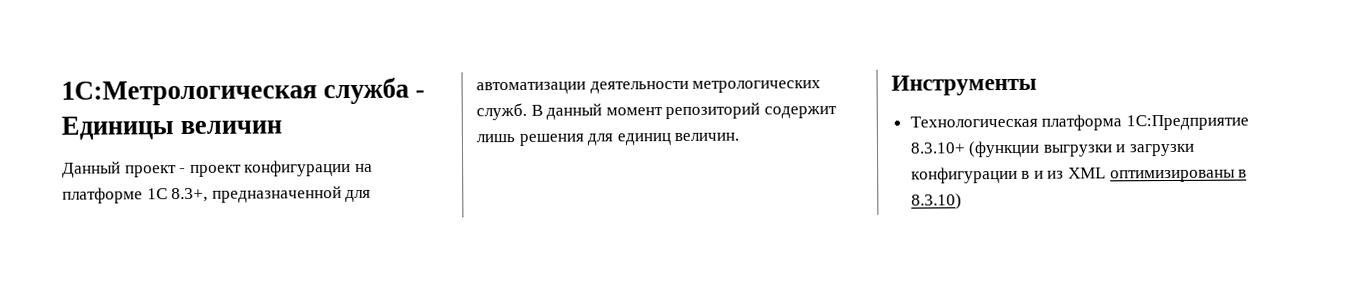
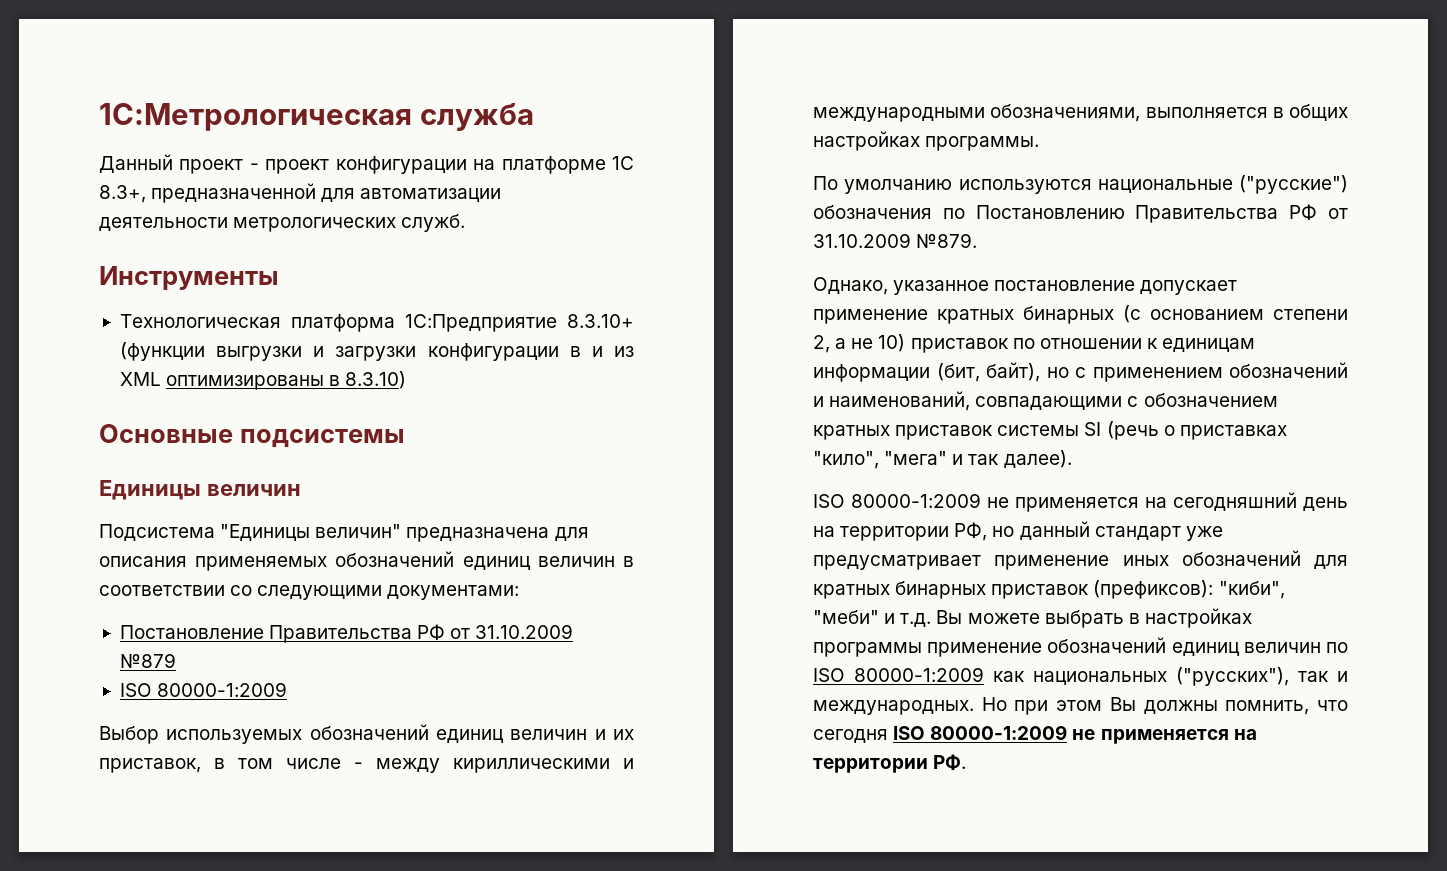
- 1С:Метрологическая служба - Единицы величин
+ 1С:Метрологическая служба
- В данный момент репозиторий содержит лишь решения для единиц величин.
+ Основные подсистемы
+ Единицы величин
+ Подсистема "Единицы величин" предназначена для описания применяемых обозначений единиц величин в соответствии со следующими документами:
+ Постановление Правительства РФ от 31.10.2009 №879
+ ISO 80000-1:2009
+ Выбор используемых обозначений единиц величин и их приставок, в том числе - между кириллическими и международными обозначениями, выполняется в общих настройках программы.
+ По умолчанию используются национальные ("русские") обозначения по Постановлению Правительства РФ от 31.10.2009 №879.
+ Однако, указанное постановление допускает применение кратных бинарных (с основанием степени 2, а не 10) приставок по отношении к единицам информации (бит, байт), но с применением обозначений и наименований, совпадающими с обозначением кратных приставок системы SI (речь о приставках "кило", "мега" и так далее).
+ ISO 80000-1:2009 не применяется на сегодняшний день на территории РФ, но данный стандарт уже предусматривает применение иных обозначений для кратных бинарных приставок (префиксов): "киби", "меби" и т.д. Вы можете выбрать в настройках программы применение обозначений единиц величин по ISO 80000-1:2009 как национальных ("русских"), так и международных. Но при этом Вы должны помнить, что сегодня ISO 80000-1:2009 не применяется на территории РФ.

